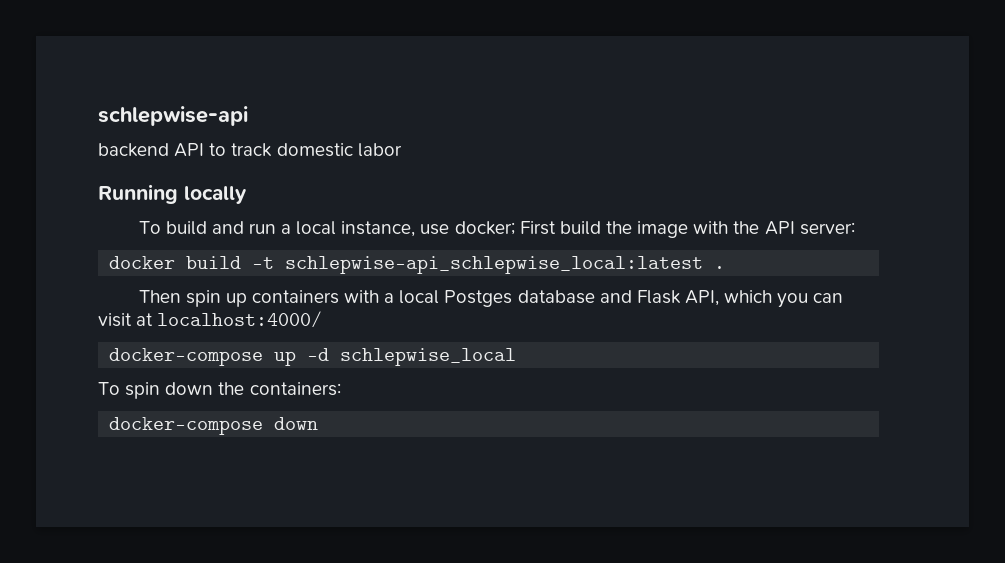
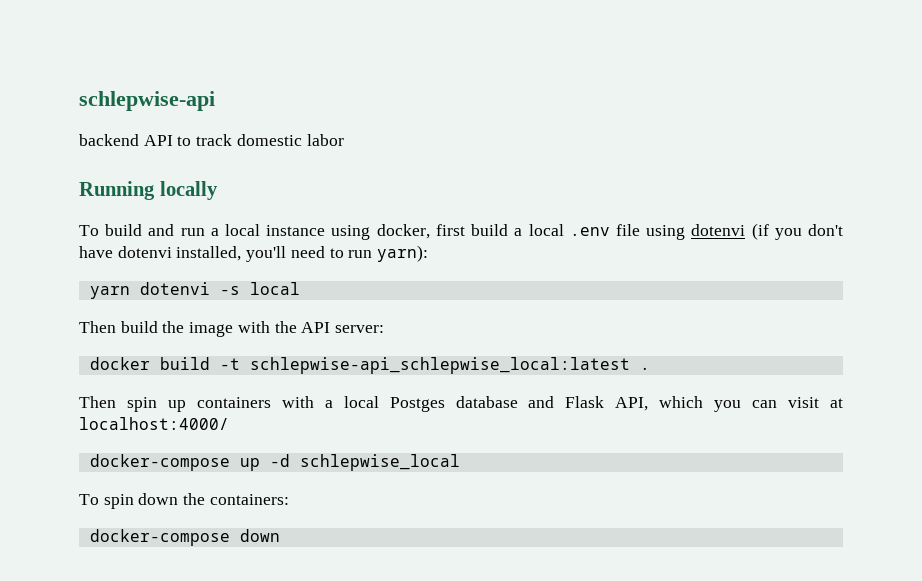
- To build and run a local instance, use docker; First build the image with the API server:
+ To build and run a local instance using docker, first build a local .env file using dotenvi (if you don't have dotenvi installed, you'll need to run yarn):
+ yarn dotenvi -s local
+ Then build the image with the API server:

